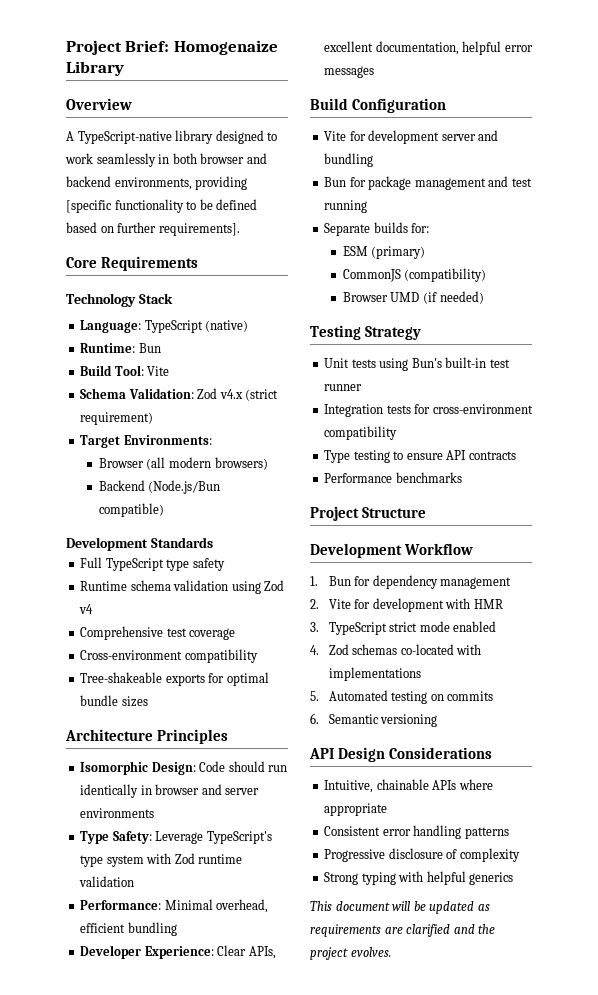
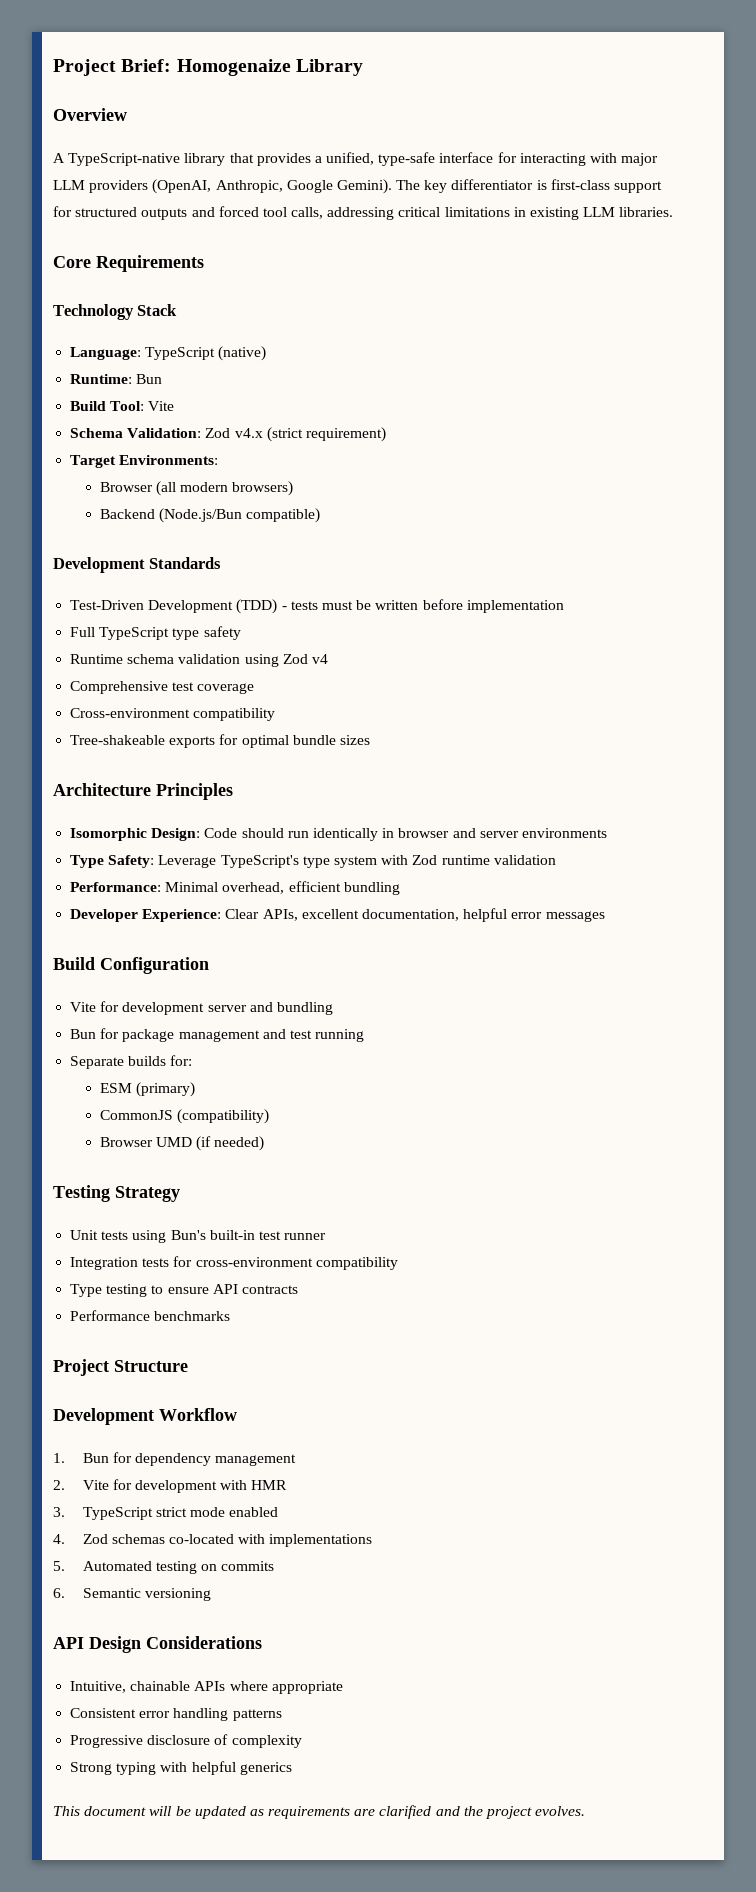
- A TypeScript-native library designed to work seamlessly in both browser and backend environments, providing [specific functionality to be defined based on further requirements].
+ A TypeScript-native library that provides a unified, type-safe interface for interacting with major LLM providers (OpenAI, Anthropic, Google Gemini). The key differentiator is first-class support for structured outputs and forced tool calls, addressing critical limitations in existing LLM libraries.
+ Test-Driven Development (TDD) - tests must be written before implementation

